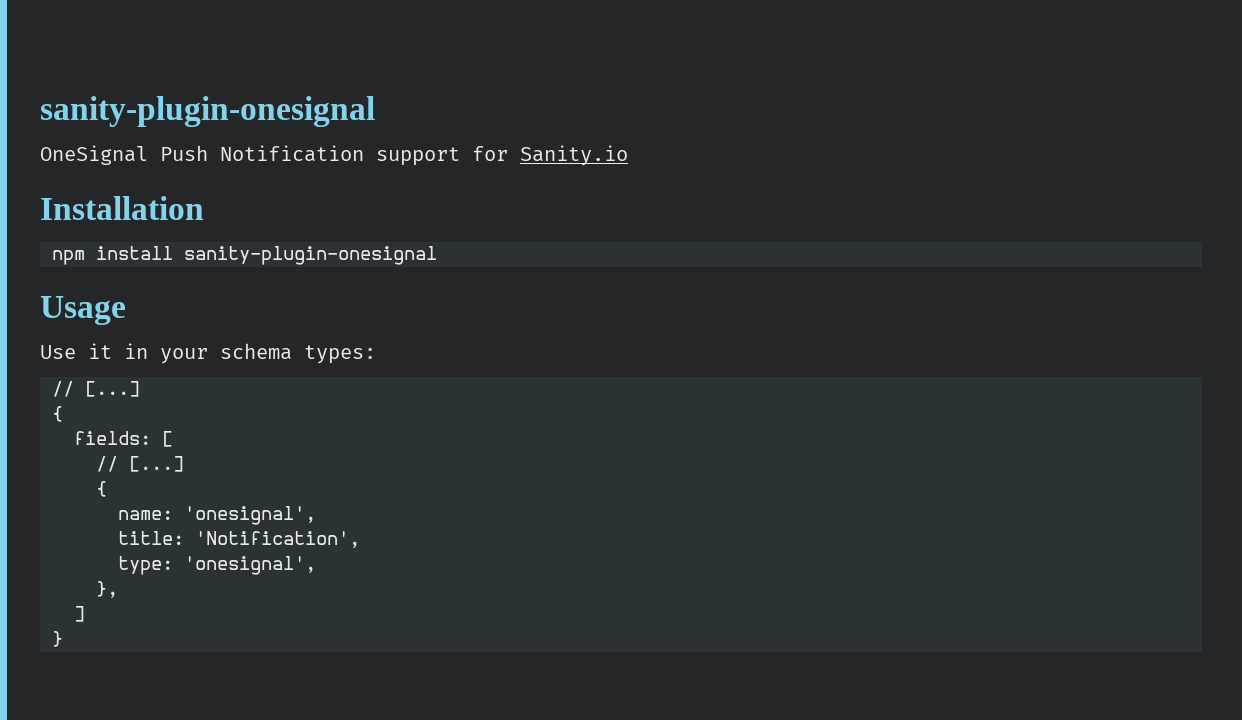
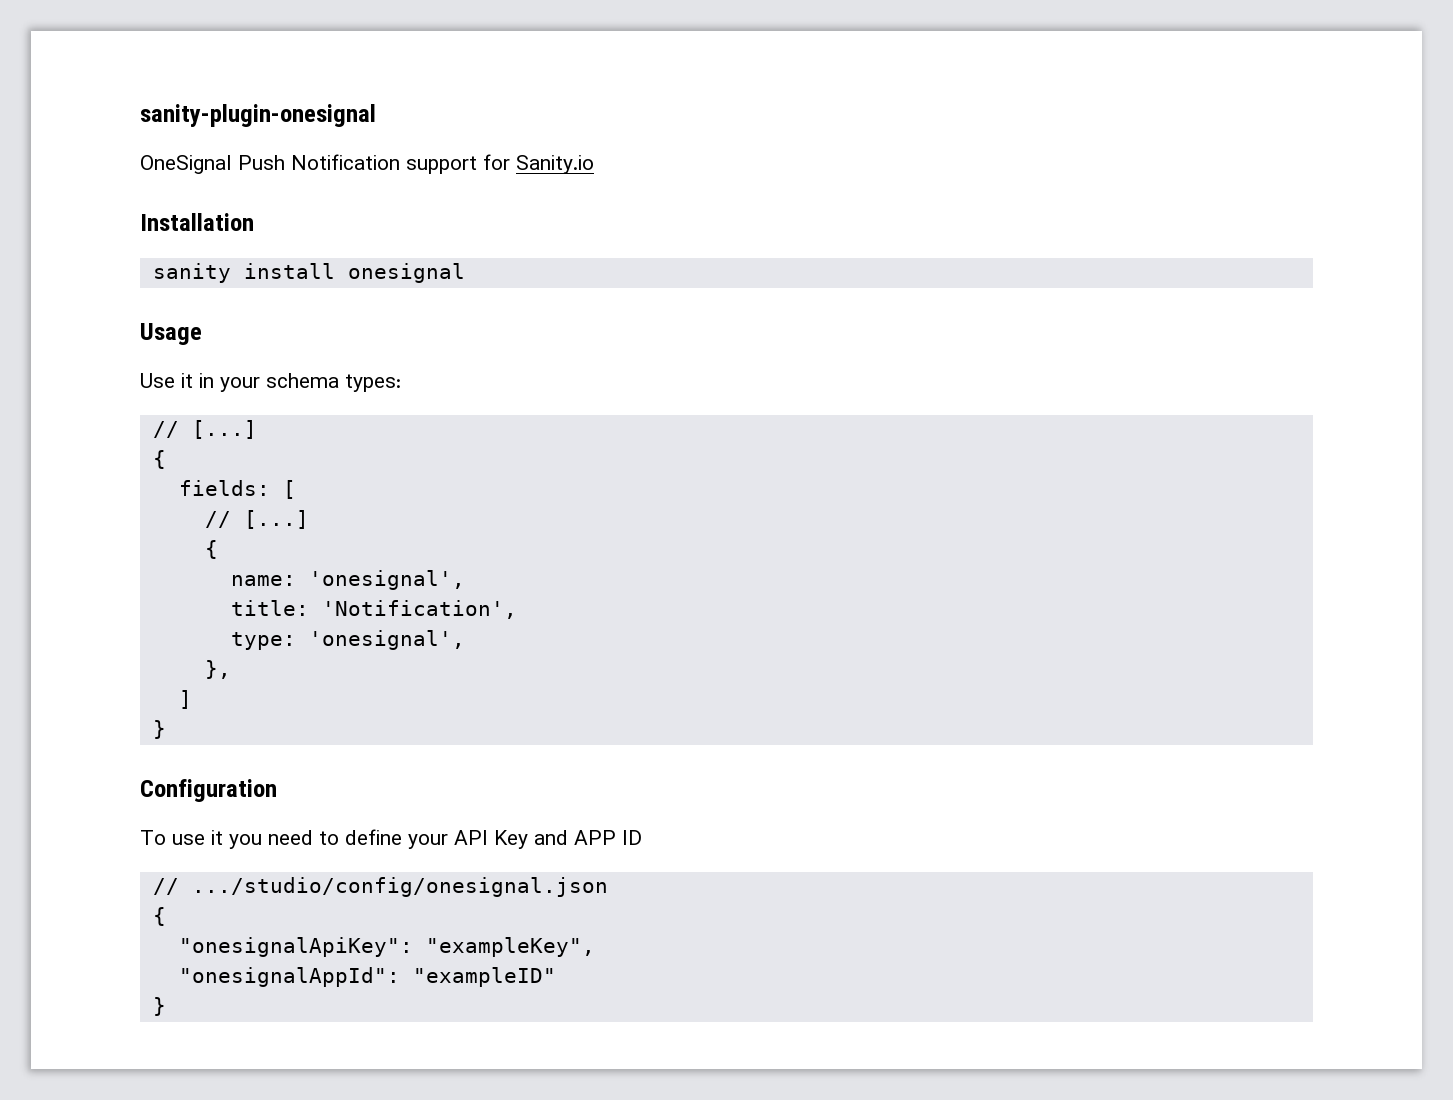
- npm install sanity-plugin-onesignal
+ sanity install onesignal
+ Configuration
+ To use it you need to define your API Key and APP ID
+ // .../studio/config/onesignal.json
+ {
+ "onesignalApiKey": "exampleKey",
+ "onesignalAppId": "exampleID"
+ }

